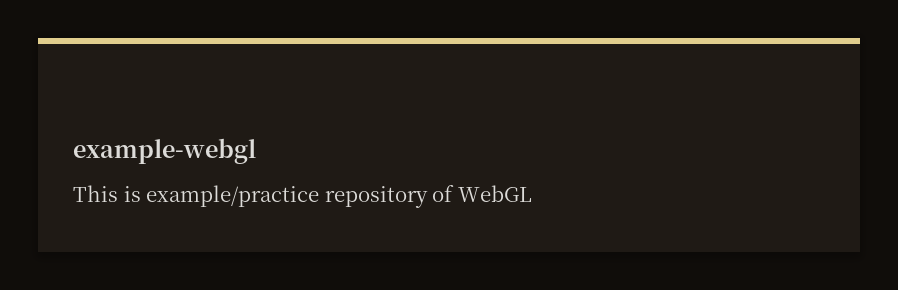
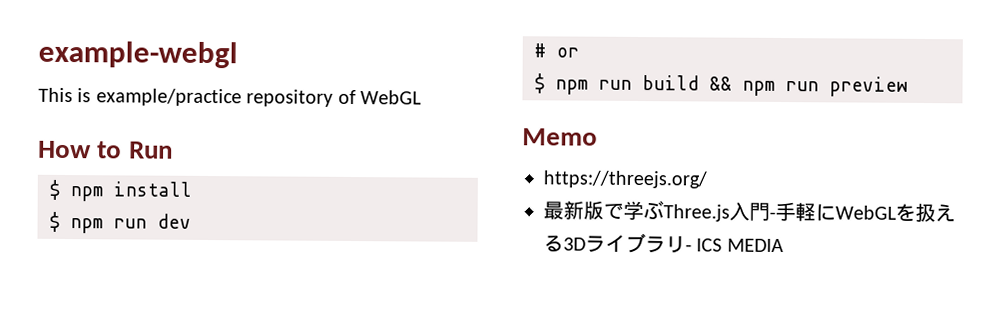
+ How to Run
+ $ npm install
+ $ npm run dev
+ # or
+ $ npm run build && npm run preview
+ Memo
+ https://threejs.org/
+ 最新版で学ぶThree.js入門-手軽にWebGLを扱える3Dライブラリ- ICS MEDIA

